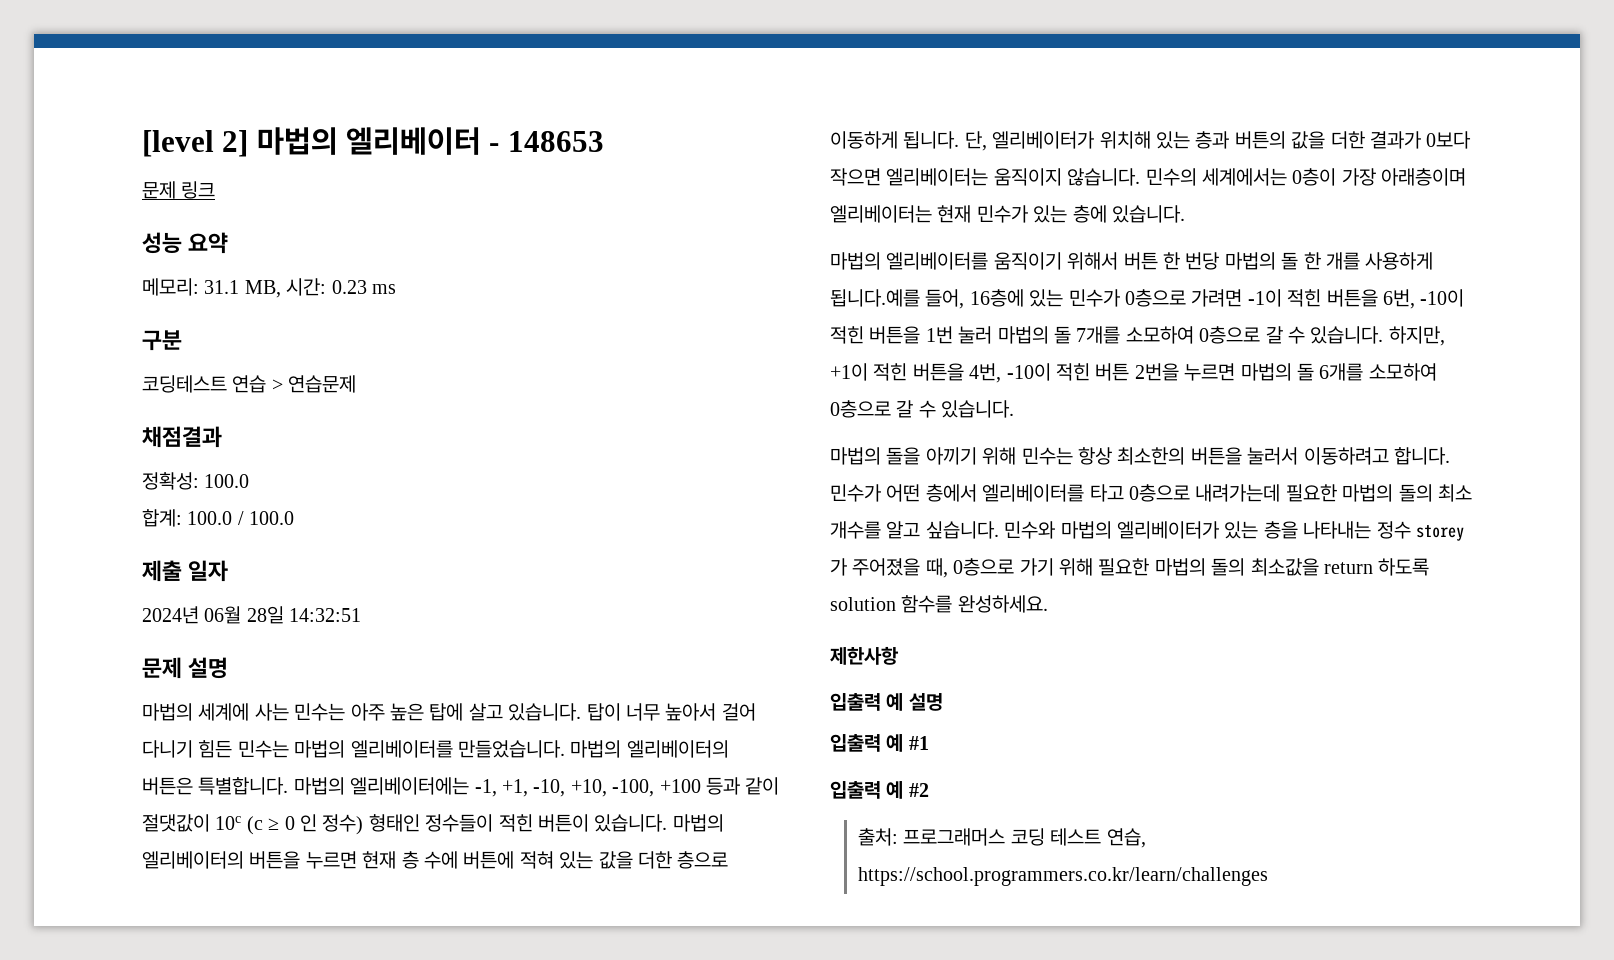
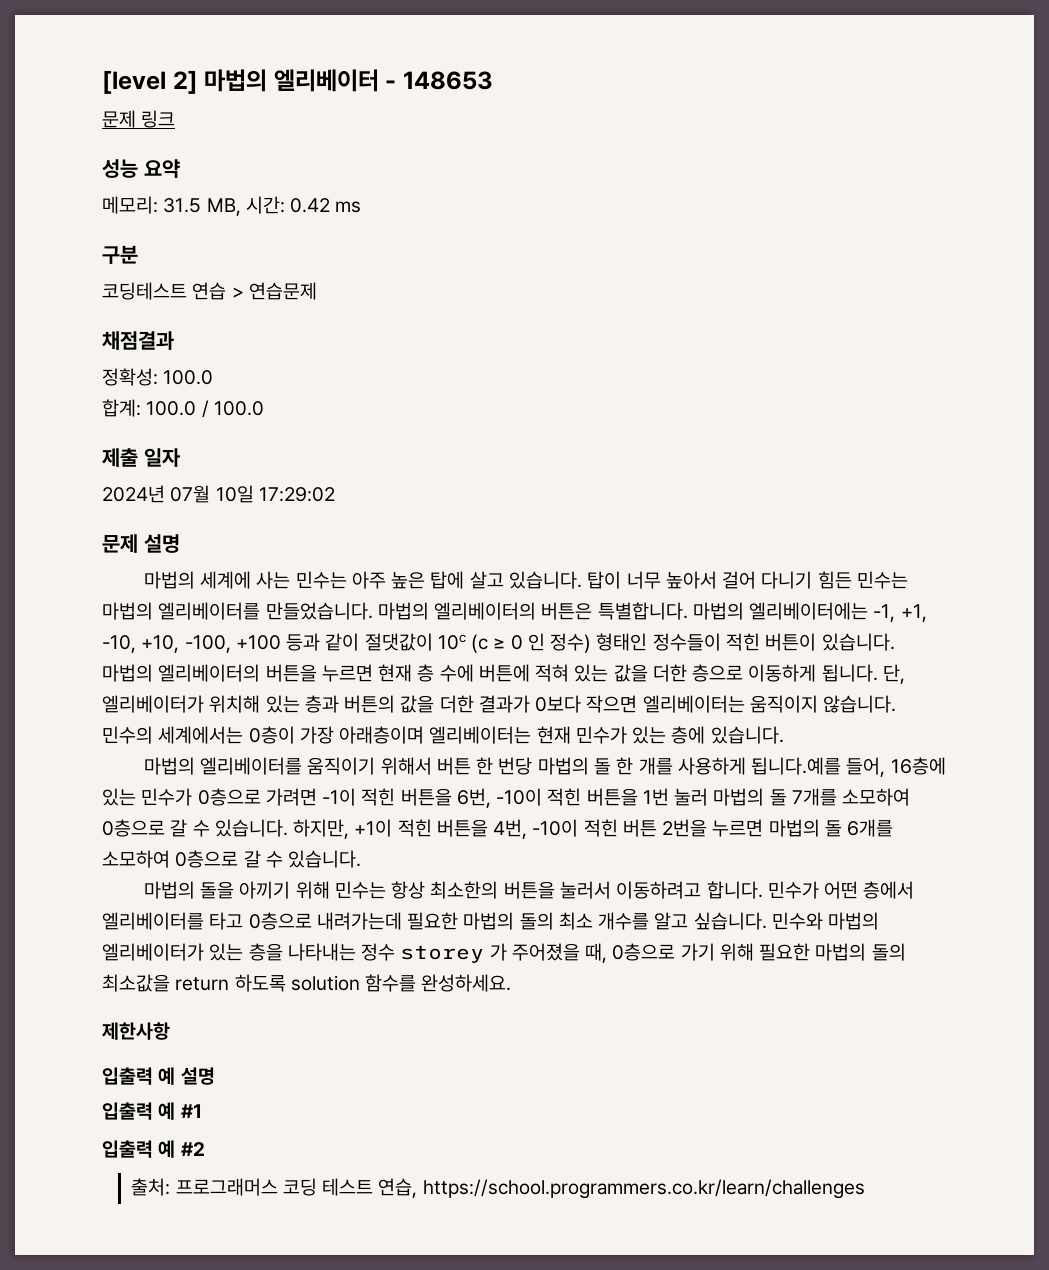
- 메모리: 31.1 MB, 시간: 0.23 ms
+ 메모리: 31.5 MB, 시간: 0.42 ms
- 2024년 06월 28일 14:32:51
+ 2024년 07월 10일 17:29:02

